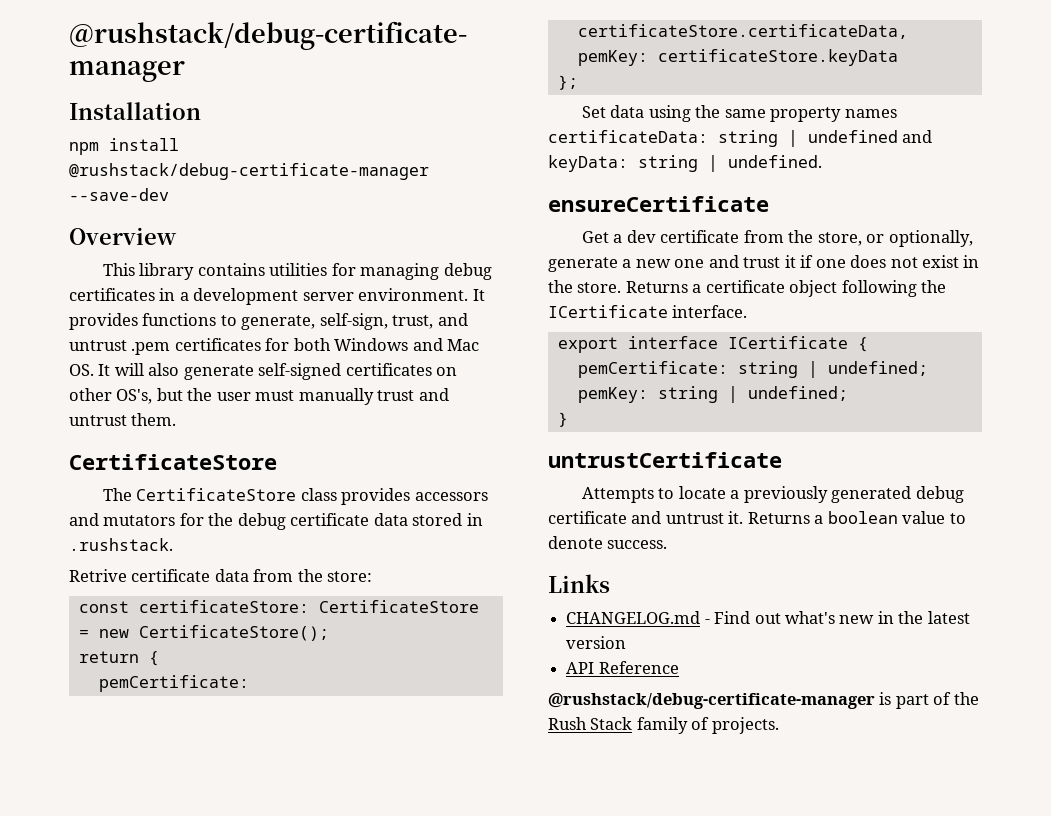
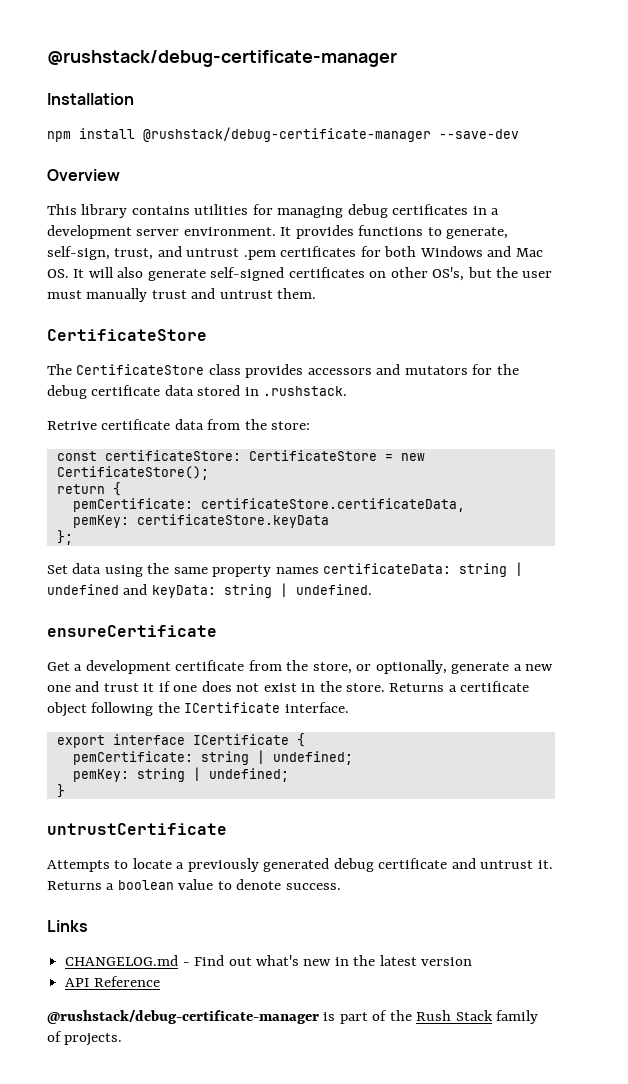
- Get a dev certificate from the store, or optionally, generate a new one and trust it if one does not exist in the store.
+ Get a development certificate from the store, or optionally, generate a new one and trust it if one does not exist in the store.

